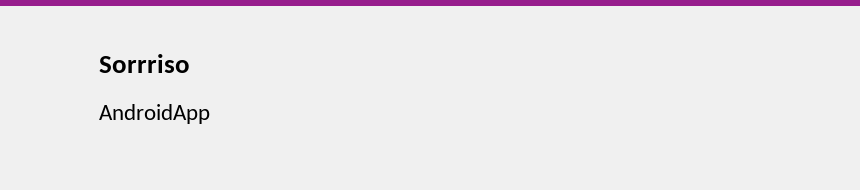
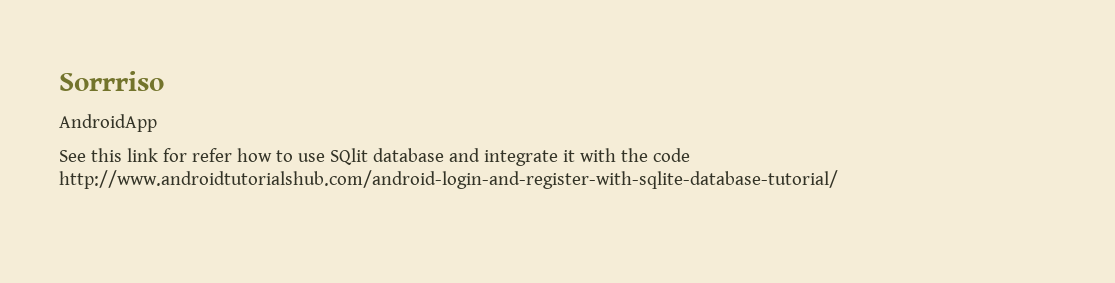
+ See this link for refer how to use SQlit database and integrate it with the code http://www.androidtutorialshub.com/android-login-and-register-with-sqlite-database-tutorial/

